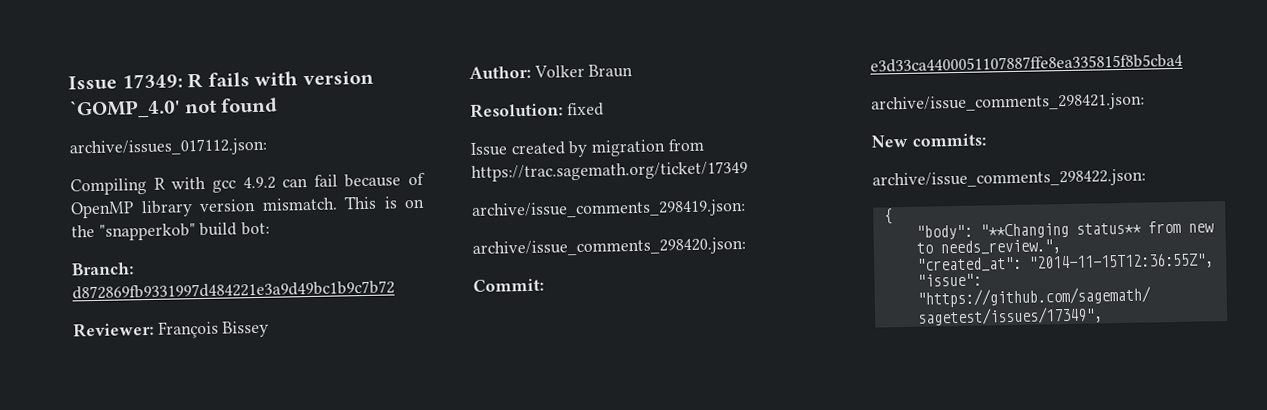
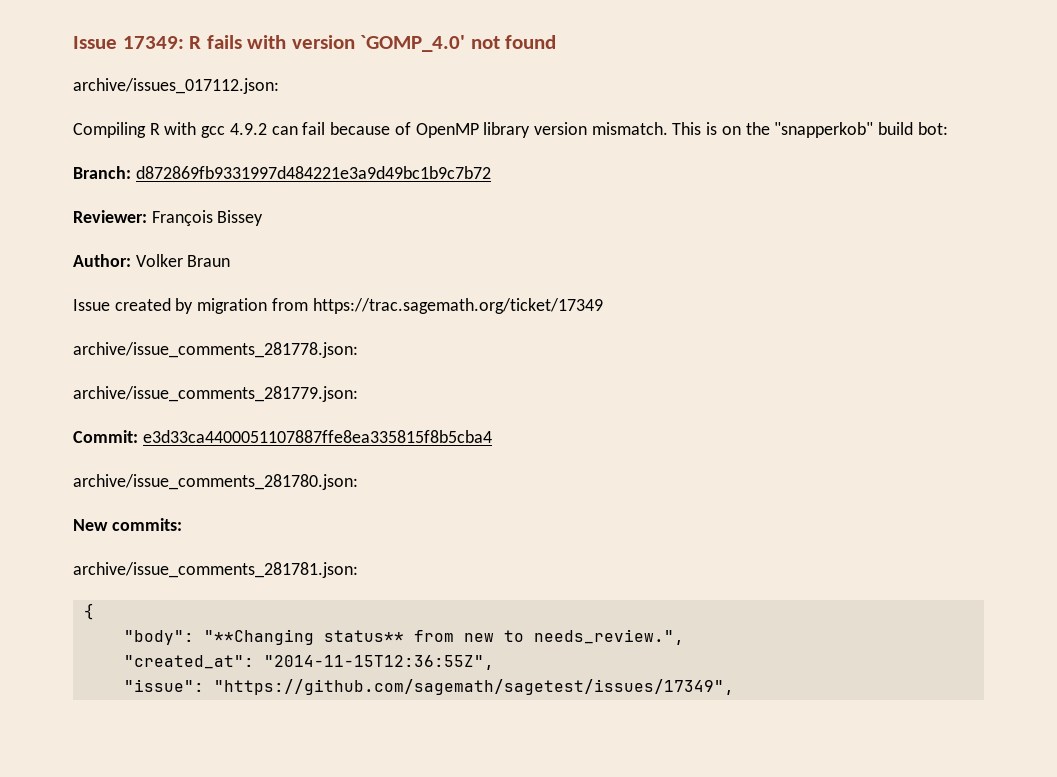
- Resolution: fixed
- archive/issue_comments_298419.json:
- archive/issue_comments_298420.json:
+ archive/issue_comments_281778.json:
+ archive/issue_comments_281779.json:
- archive/issue_comments_298421.json:
+ archive/issue_comments_281780.json:
- archive/issue_comments_298422.json:
+ archive/issue_comments_281781.json:

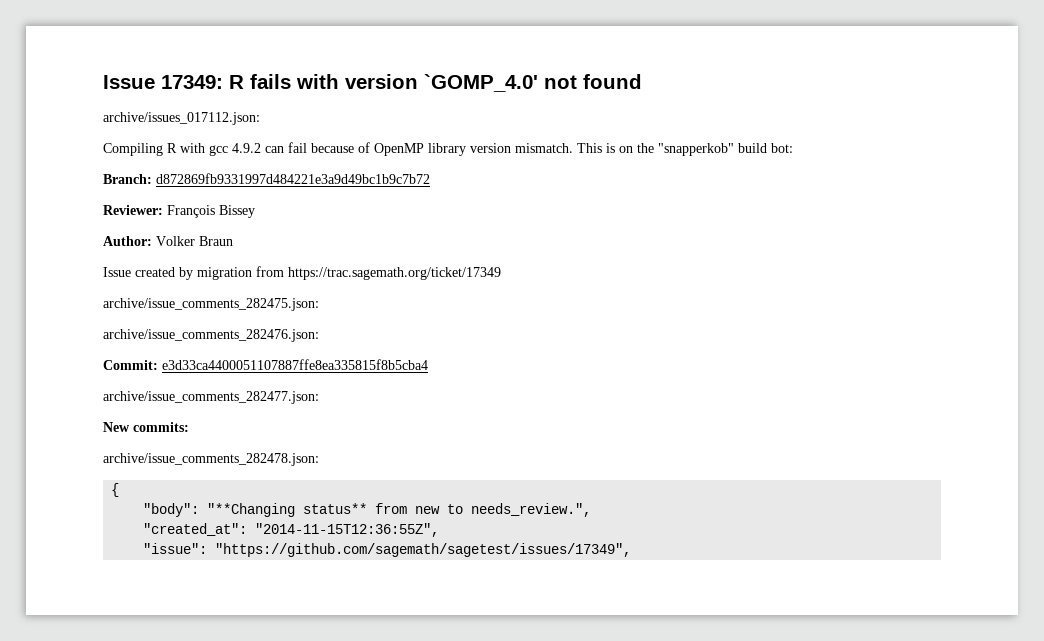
- archive/issue_comments_281778.json:
- archive/issue_comments_281779.json:
+ archive/issue_comments_282475.json:
+ archive/issue_comments_282476.json:
- archive/issue_comments_281780.json:
+ archive/issue_comments_282477.json:
- archive/issue_comments_281781.json:
+ archive/issue_comments_282478.json:

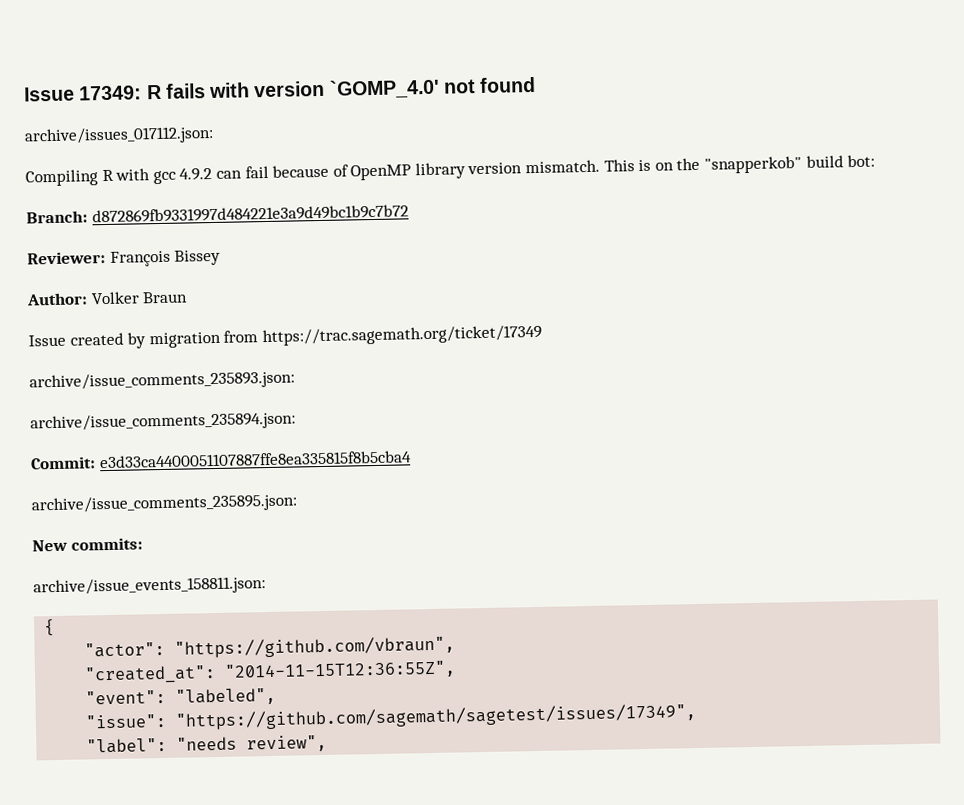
- archive/issue_comments_282475.json:
- archive/issue_comments_282476.json:
+ archive/issue_comments_235893.json:
+ archive/issue_comments_235894.json:
- archive/issue_comments_282477.json:
+ archive/issue_comments_235895.json:
- archive/issue_comments_282478.json:
+ archive/issue_events_158811.json:
- "body": "**Changing status** from new to needs_review.",
+ "actor": "https://github.com/vbraun",
+ "event": "labeled",
+ "label": "needs review",

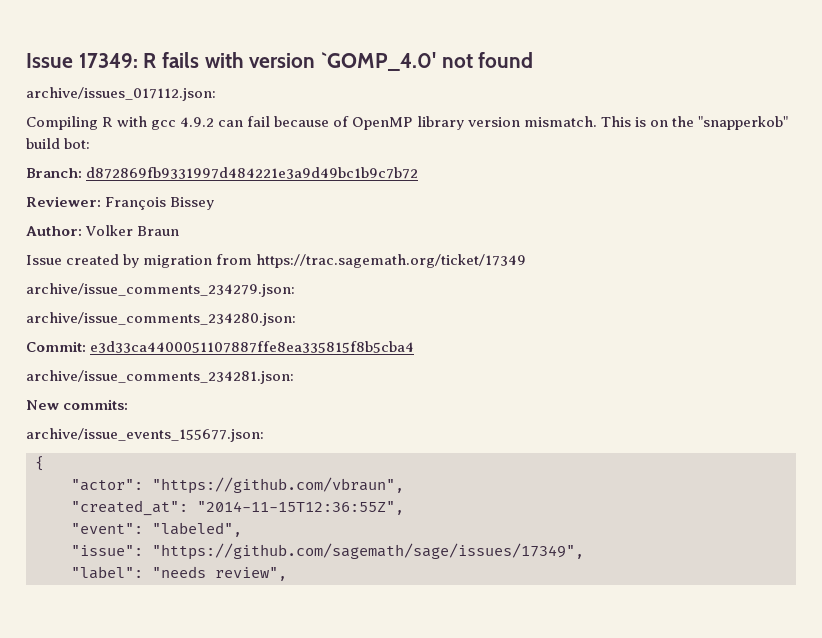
- archive/issue_comments_235893.json:
- archive/issue_comments_235894.json:
+ archive/issue_comments_234279.json:
+ archive/issue_comments_234280.json:
- archive/issue_comments_235895.json:
+ archive/issue_comments_234281.json:
- archive/issue_events_158811.json:
+ archive/issue_events_155677.json:
- "issue": "https://github.com/sagemath/sagetest/issues/17349",
+ "issue": "https://github.com/sagemath/sage/issues/17349",

